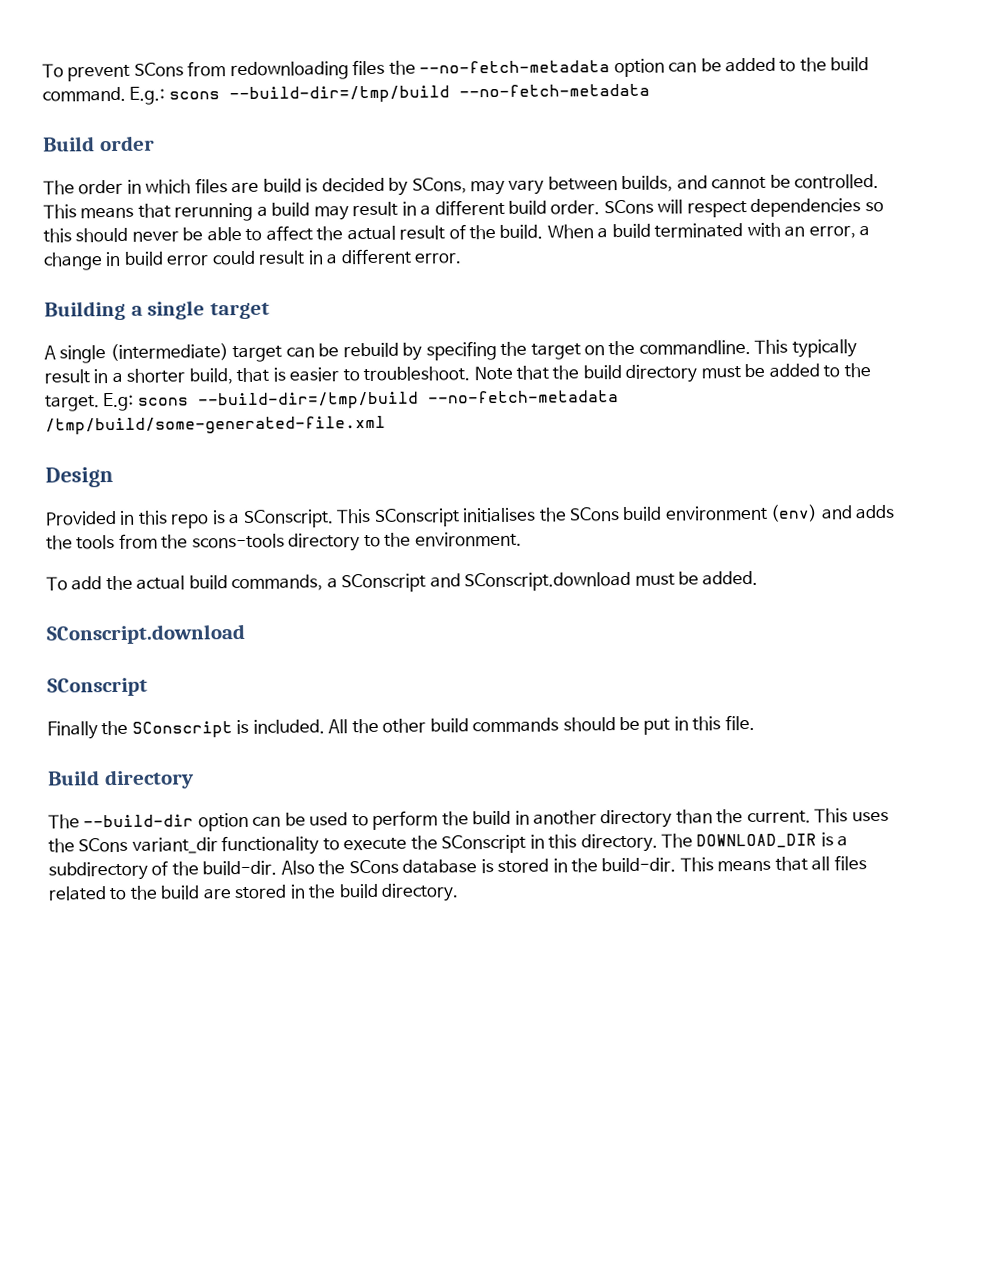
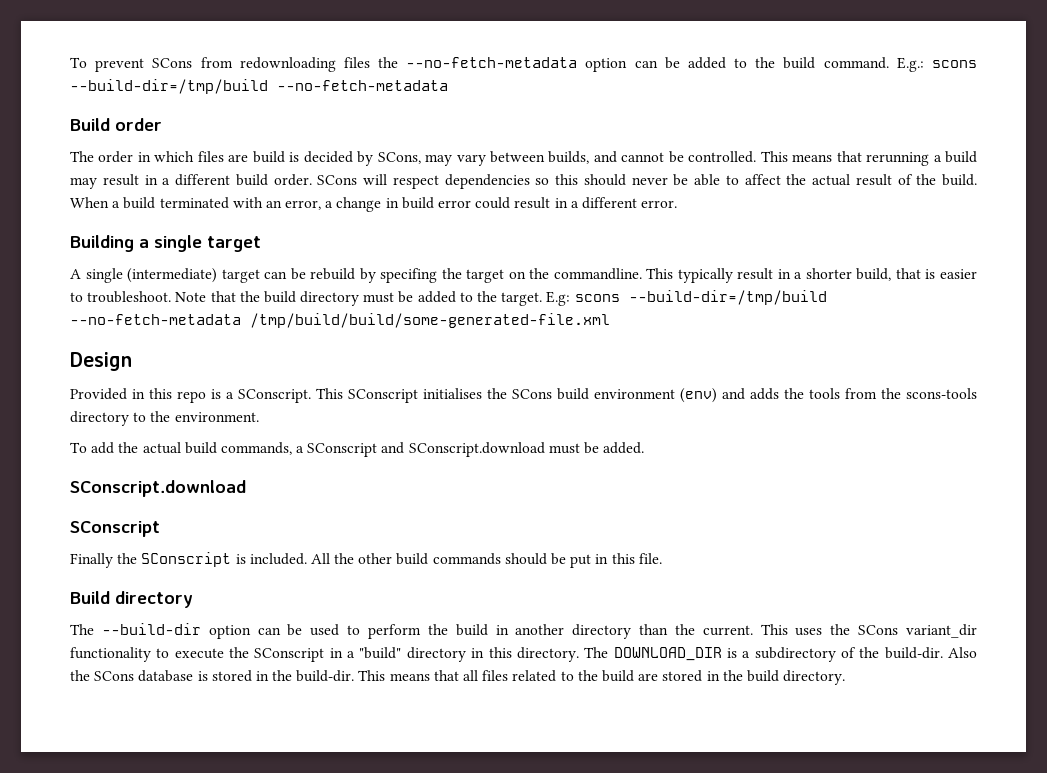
- E.g: scons --build-dir=/tmp/build --no-fetch-metadata /tmp/build/some-generated-file.xml
+ E.g: scons --build-dir=/tmp/build --no-fetch-metadata /tmp/build/build/some-generated-file.xml
- This uses the SCons variant_dir functionality to execute the SConscript in this directory.
+ This uses the SCons variant_dir functionality to execute the SConscript in a "build" directory in this directory.

